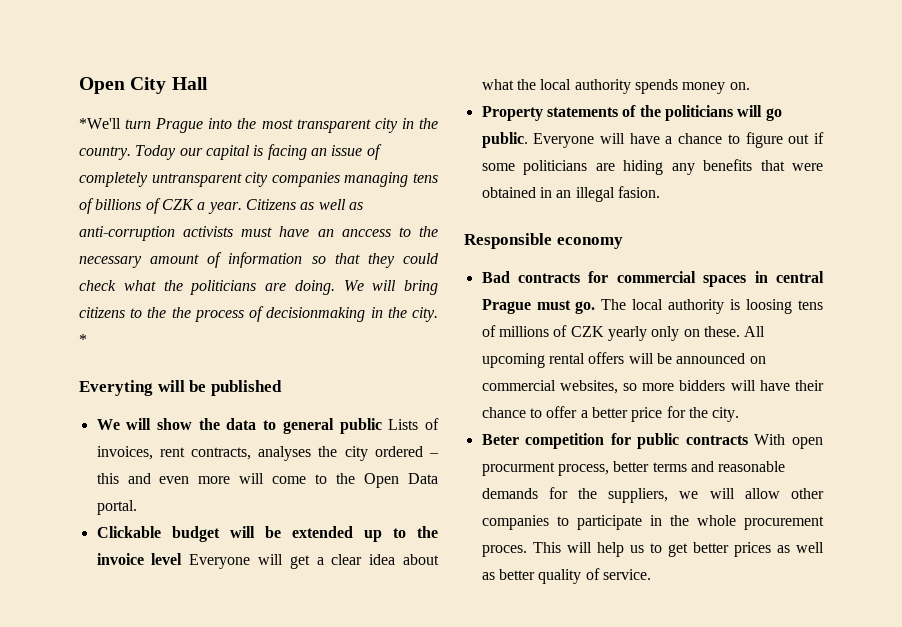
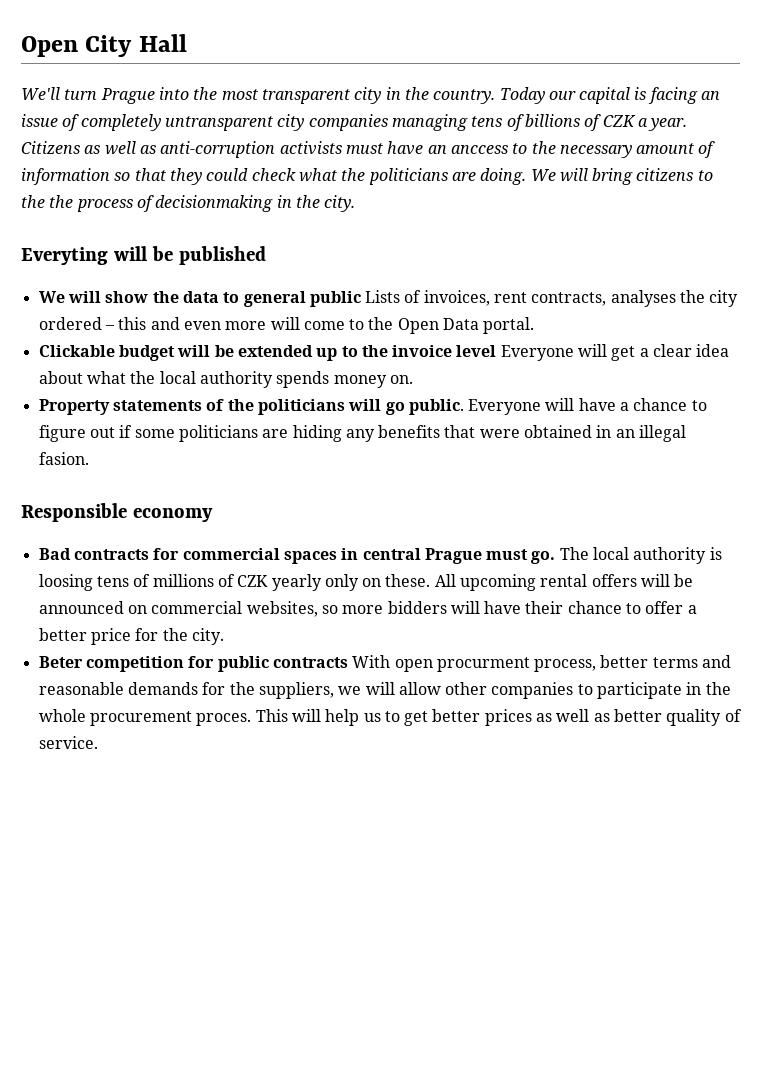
- *We'll turn Prague into the most transparent city in the country.
+ We'll turn Prague into the most transparent city in the country.
- *

